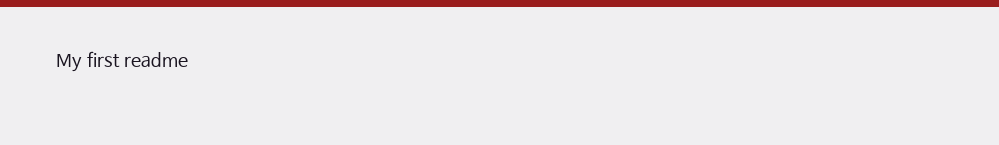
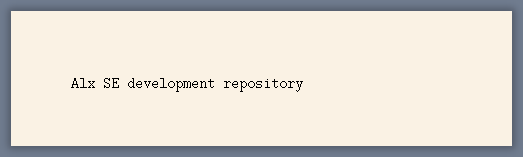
- My first readme
+ Alx SE development repository

